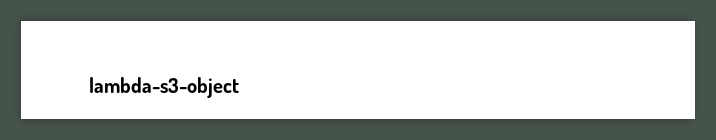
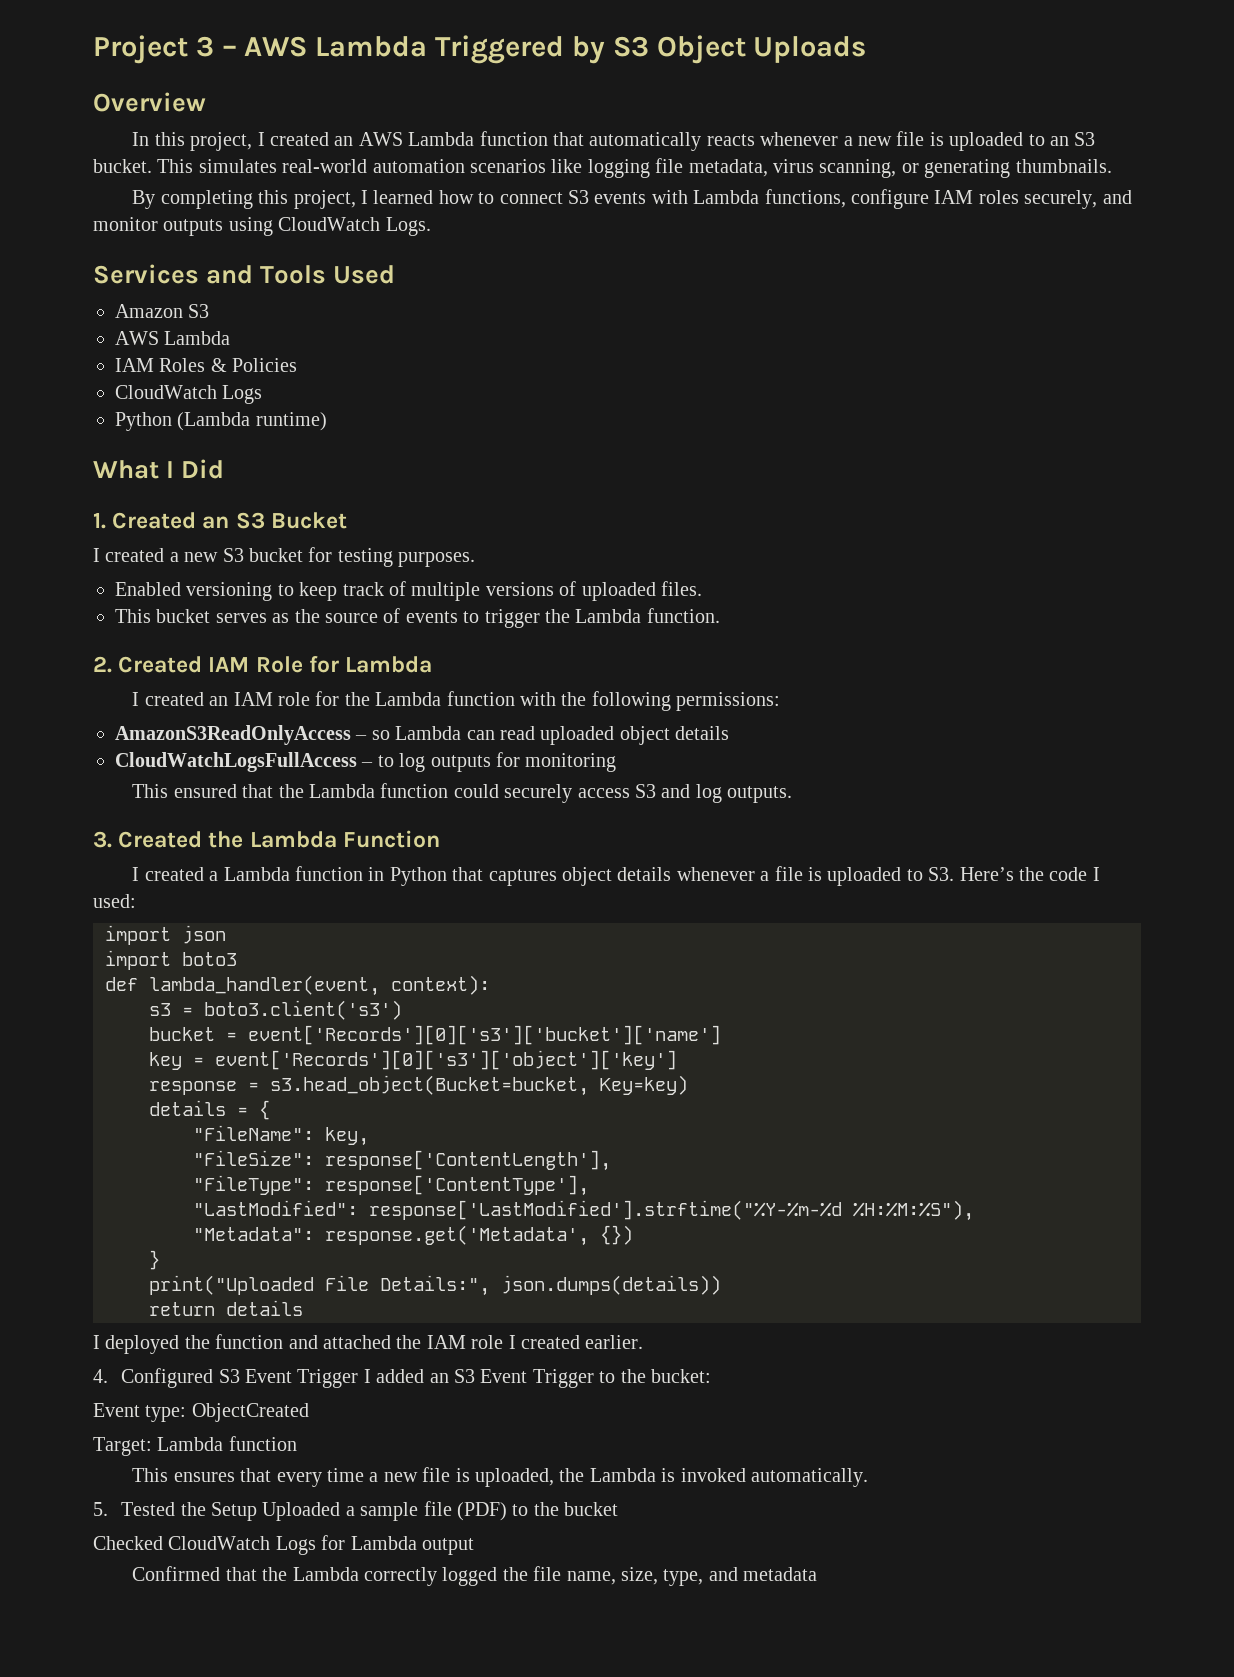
- lambda-s3-object
+ Project 3 – AWS Lambda Triggered by S3 Object Uploads
+ Overview
+ In this project, I created an AWS Lambda function that automatically reacts whenever a new file is uploaded to an S3 bucket. This simulates real-world automation scenarios like logging file metadata, virus scanning, or generating thumbnails.
+ By completing this project, I learned how to connect S3 events with Lambda functions, configure IAM roles securely, and monitor outputs using CloudWatch Logs.
+ Services and Tools Used
+ Amazon S3
+ AWS Lambda
+ IAM Roles & Policies
+ CloudWatch Logs
+ Python (Lambda runtime)
+ What I Did
+ 1. Created an S3 Bucket
+ I created a new S3 bucket for testing purposes.
+ Enabled versioning to keep track of multiple versions of uploaded files.
+ This bucket serves as the source of events to trigger the Lambda function.
+ 2. Created IAM Role for Lambda
+ I created an IAM role for the Lambda function with the following permissions:
+ AmazonS3ReadOnlyAccess – so Lambda can read uploaded object details
+ CloudWatchLogsFullAccess – to log outputs for monitoring
+ This ensured that the Lambda function could securely access S3 and log outputs.
+ 3. Created the Lambda Function
+ I created a Lambda function in Python that captures object details whenever a file is uploaded to S3. Here’s the code I used:
+ import json
+ import boto3
+ def lambda_handler(event, context):
+ s3 = boto3.client('s3')
+ bucket = event['Records'][0]['s3']['bucket']['name']
+ key = event['Records'][0]['s3']['object']['key']
+ response = s3.head_object(Bucket=bucket, Key=key)
+ details = {
+ "FileName": key,
+ "FileSize": response['ContentLength'],
+ "FileType": response['ContentType'],
+ "LastModified": response['LastModified'].strftime("%Y-%m-%d %H:%M:%S"),
+ "Metadata": response.get('Metadata', {})
+ }
+ print("Uploaded File Details:", json.dumps(details))
+ return details
+ I deployed the function and attached the IAM role I created earlier.
+ 4. Configured S3 Event Trigger I added an S3 Event Trigger to the bucket:
+ Event type: ObjectCreated
+ Target: Lambda function
+ This ensures that every time a new file is uploaded, the Lambda is invoked automatically.
+ 5. Tested the Setup Uploaded a sample file (PDF) to the bucket
+ Checked CloudWatch Logs for Lambda output
+ Confirmed that the Lambda correctly logged the file name, size, type, and metadata

